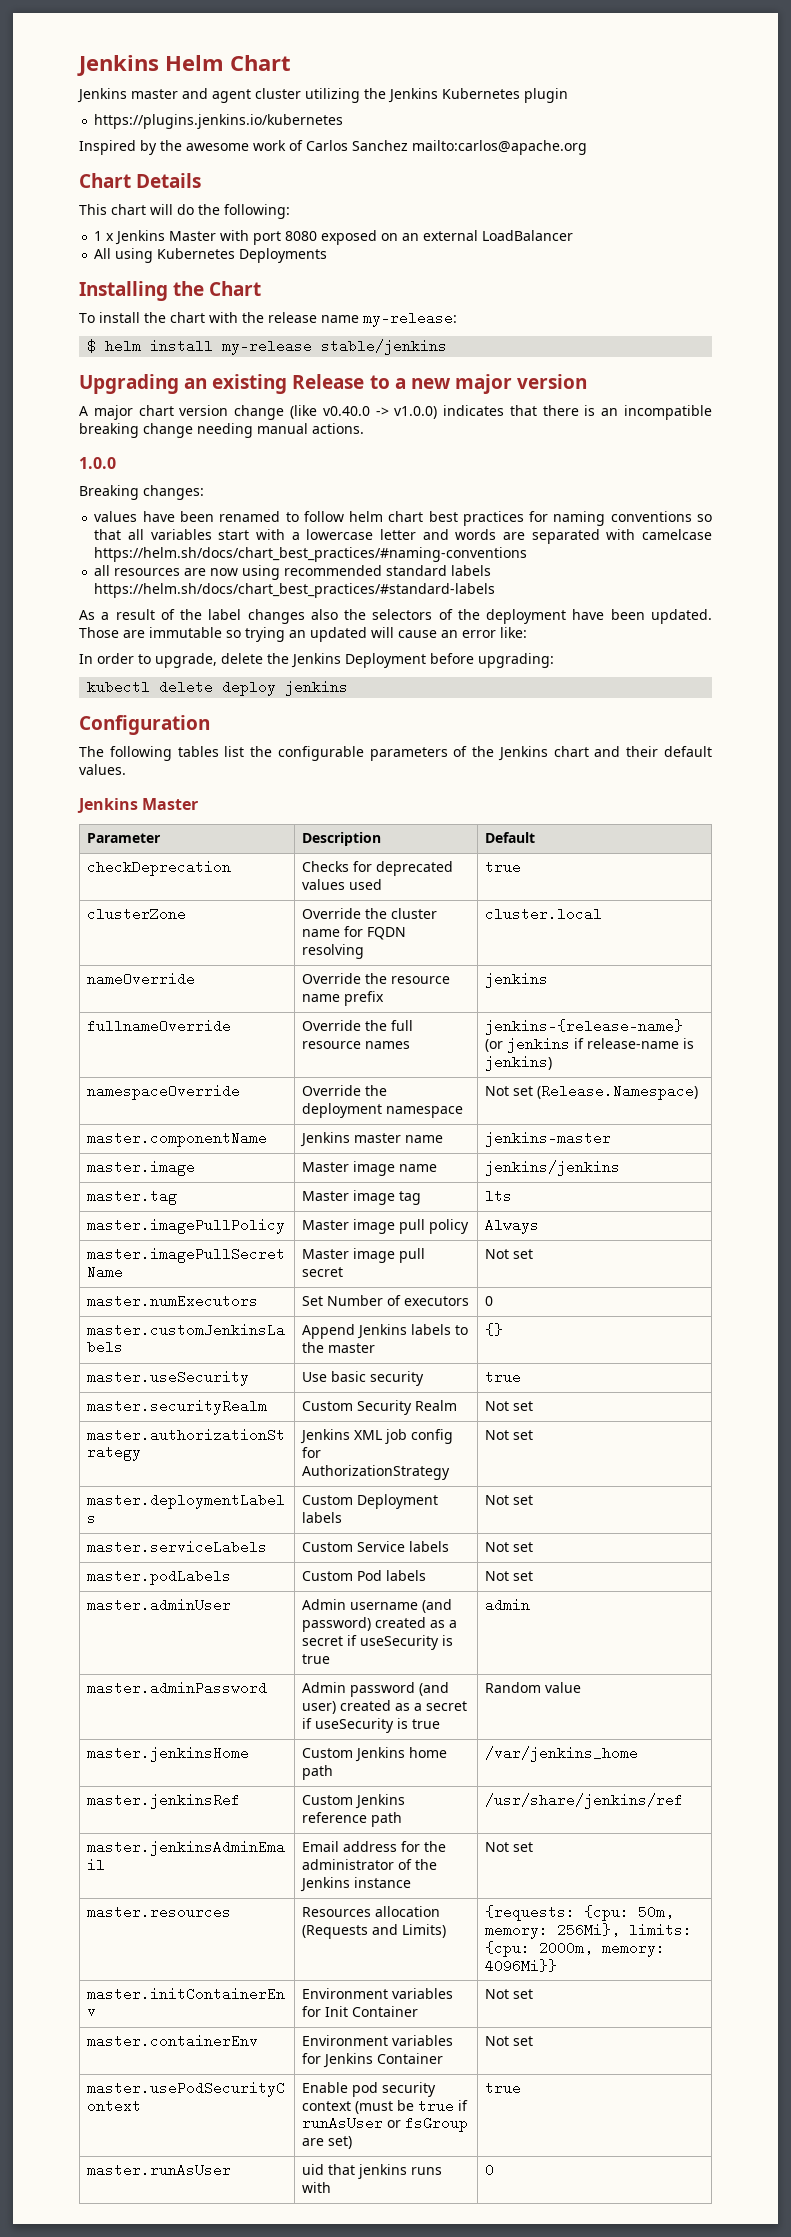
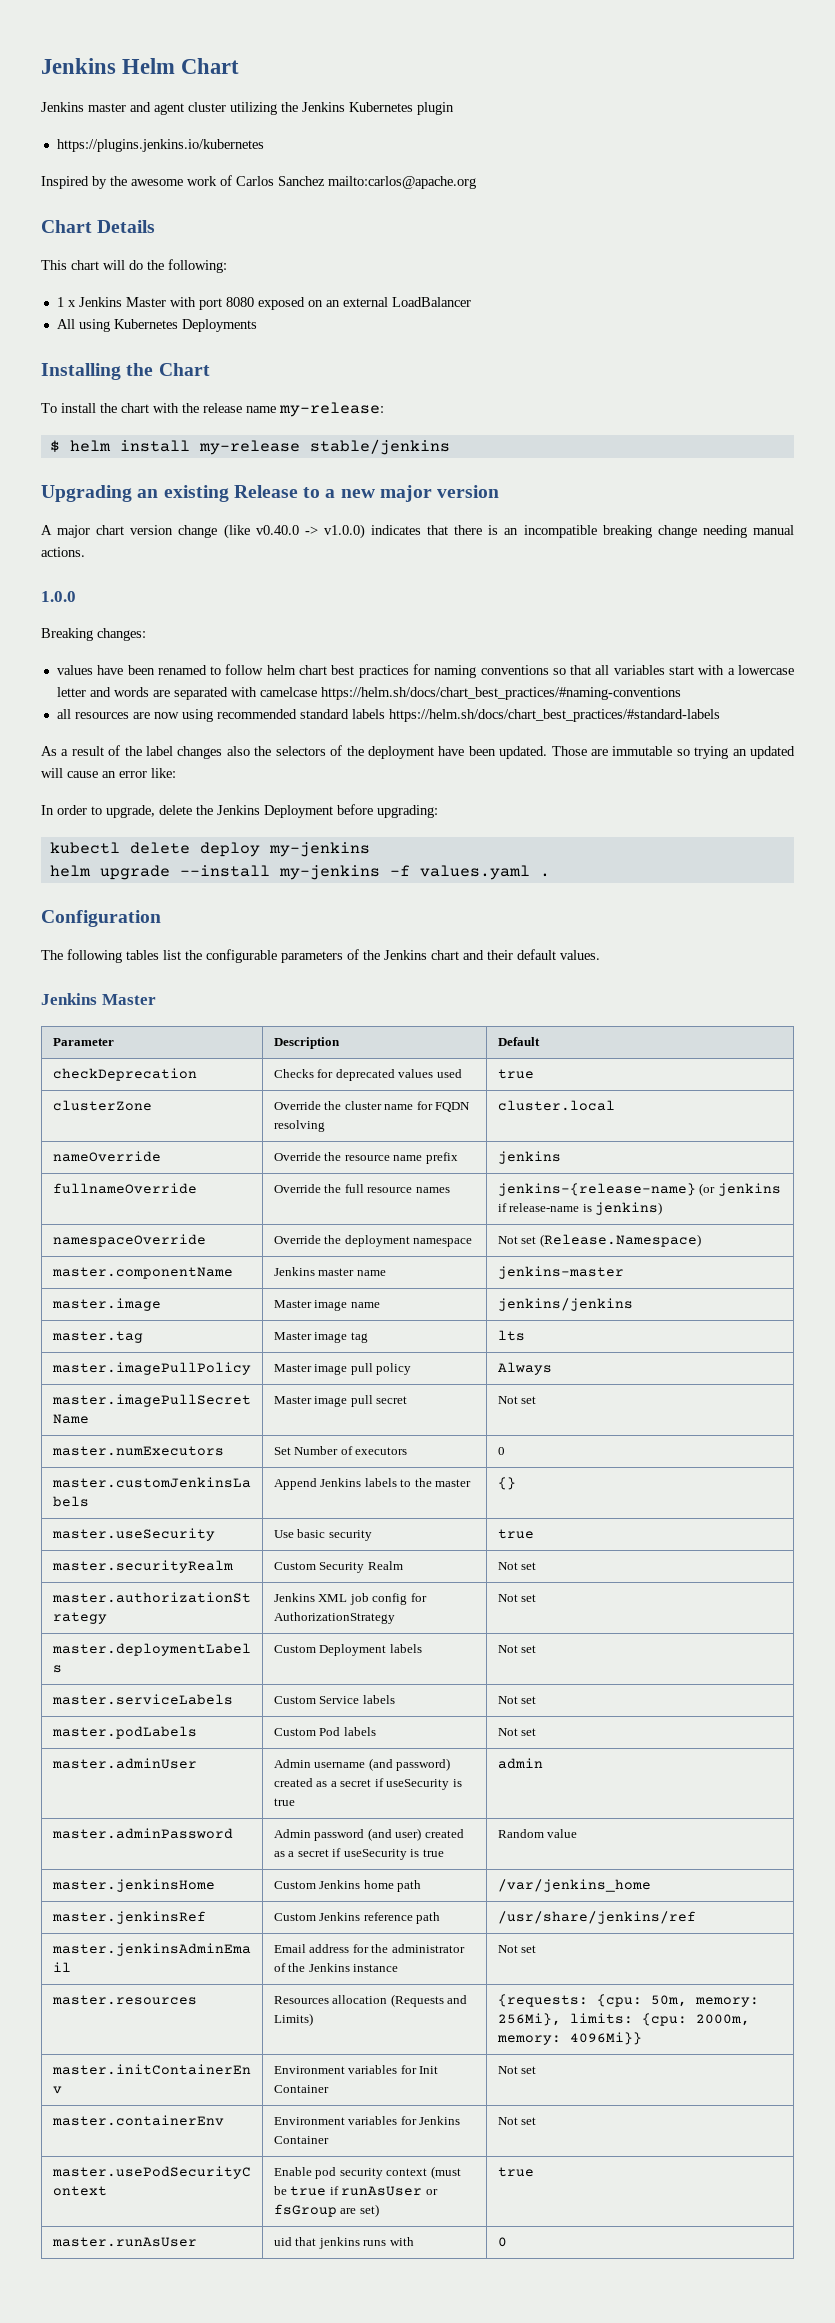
- kubectl delete deploy jenkins
+ kubectl delete deploy my-jenkins
+ helm upgrade --install my-jenkins -f values.yaml .

